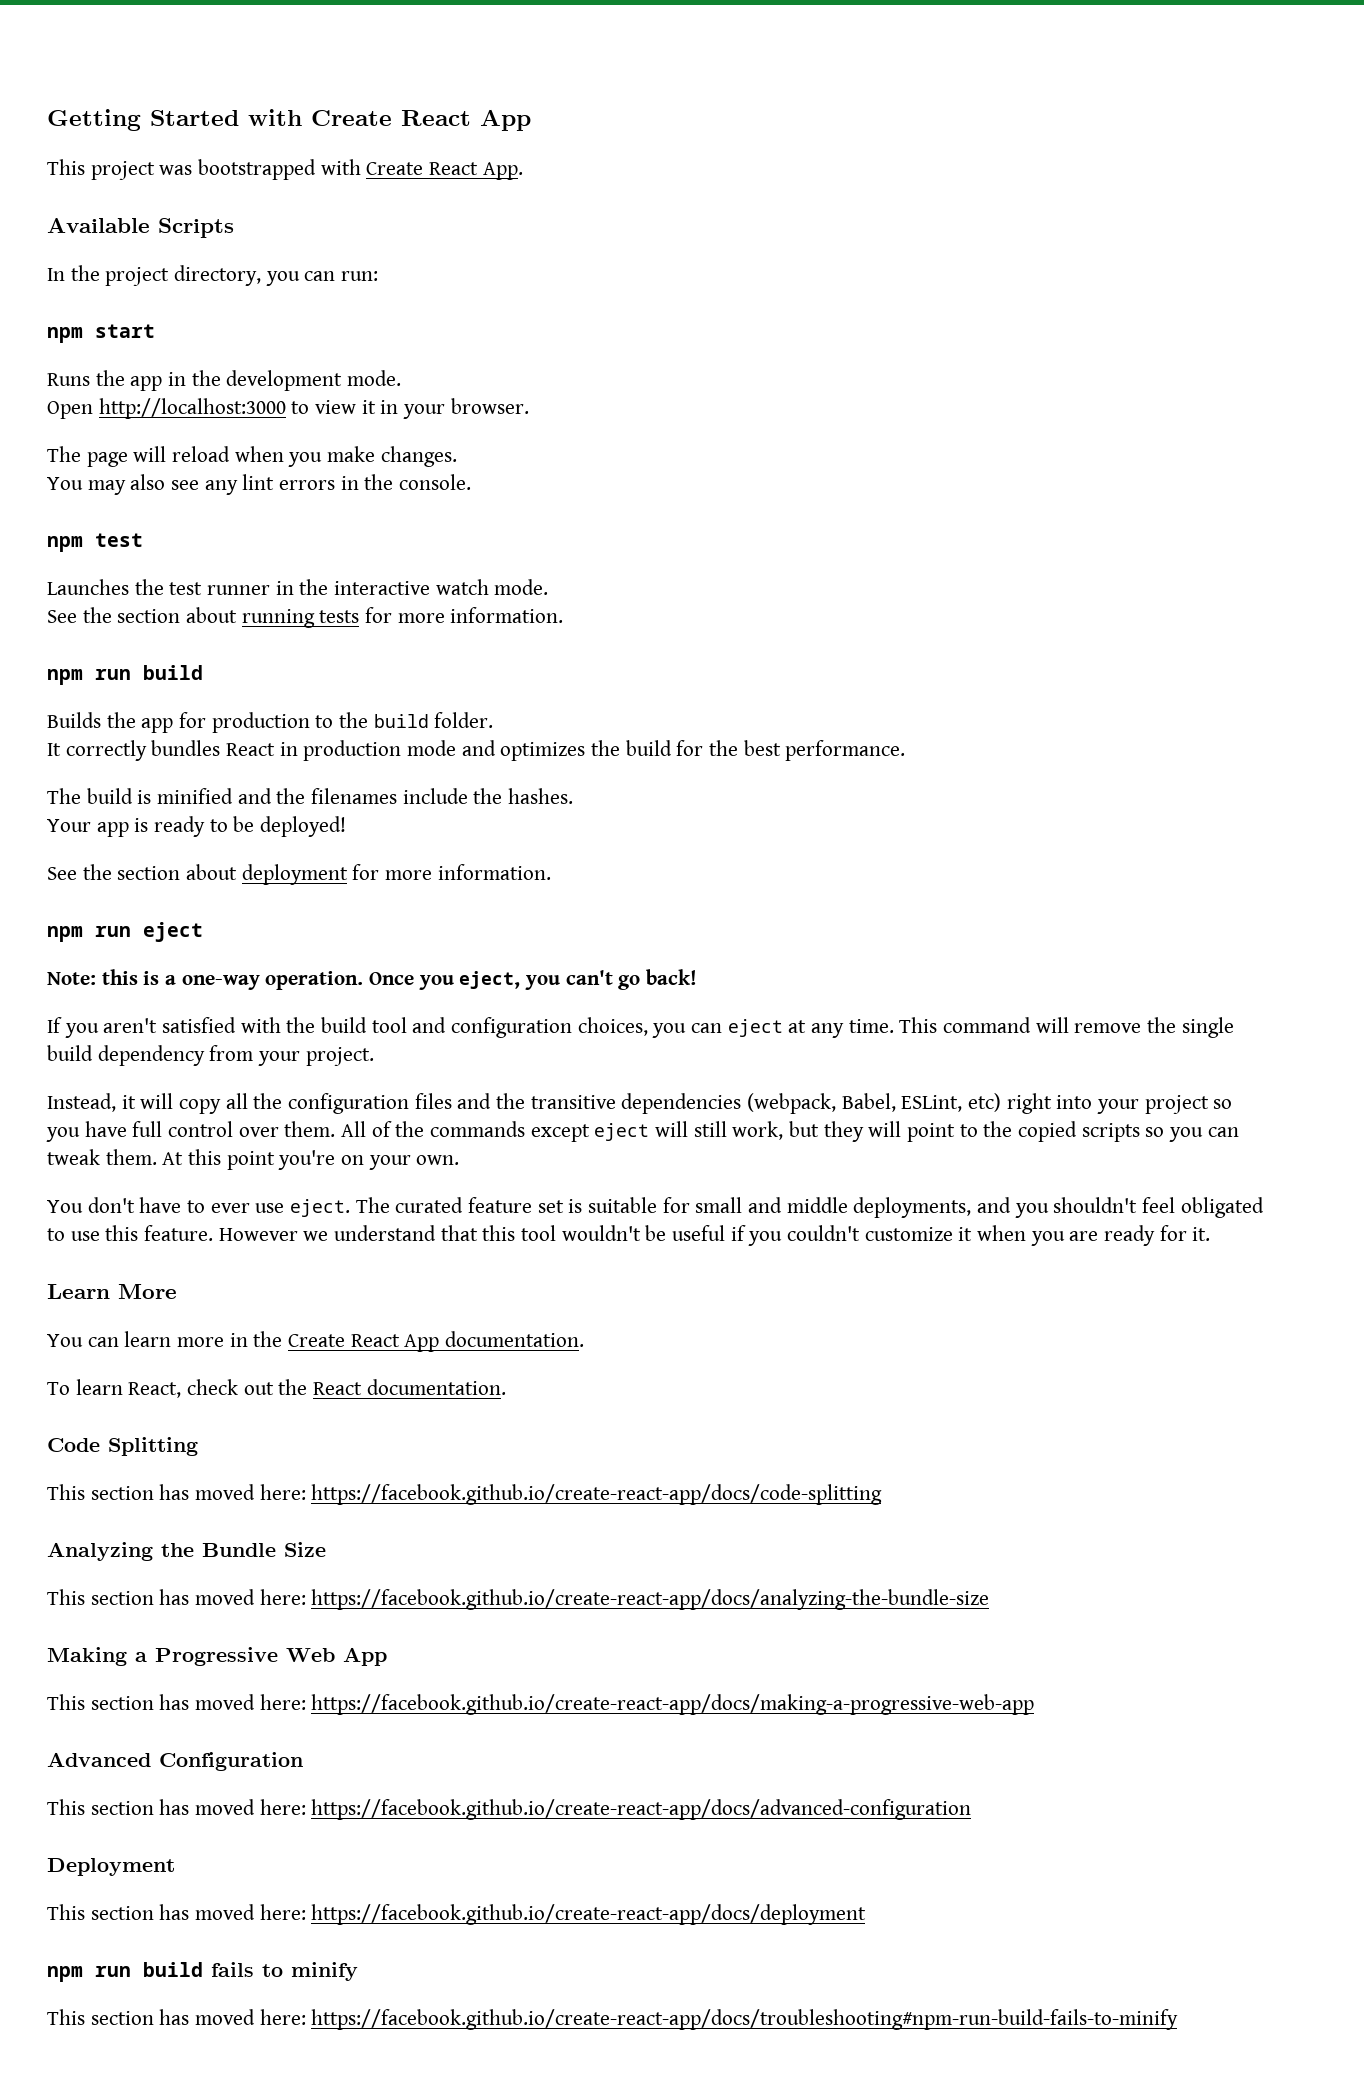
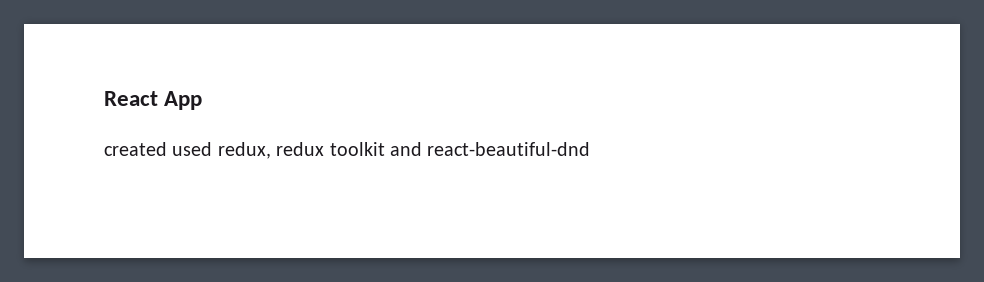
- Getting Started with Create React App
- This project was bootstrapped with Create React App.
- Available Scripts
- In the project directory, you can run:
- npm start
- Runs the app in the development mode.
- Open http://localhost:3000 to view it in your browser.
- The page will reload when you make changes.
- You may also see any lint errors in the console.
- npm test
- Launches the test runner in the interactive watch mode.
- See the section about running tests for more information.
- npm run build
- Builds the app for production to the build folder.
- It correctly bundles React in production mode and optimizes the build for the best performance.
- The build is minified and the filenames include the hashes.
- Your app is ready to be deployed!
- See the section about deployment for more information.
- npm run eject
- Note: this is a one-way operation. Once you eject, you can't go back!
- If you aren't satisfied with the build tool and configuration choices, you can eject at any time. This command will remove the single build dependency from your project.
- Instead, it will copy all the configuration files and the transitive dependencies (webpack, Babel, ESLint, etc) right into your project so you have full control over them. All of the commands except eject will still work, but they will point to the copied scripts so you can tweak them. At this point you're on your own.
- You don't have to ever use eject. The curated feature set is suitable for small and middle deployments, and you shouldn't feel obligated to use this feature. However we understand that this tool wouldn't be useful if you couldn't customize it when you are ready for it.
- Learn More
- You can learn more in the Create React App documentation.
- To learn React, check out the React documentation.
- Code Splitting
- This section has moved here: https://facebook.github.io/create-react-app/docs/code-splitting
- Analyzing the Bundle Size
- This section has moved here: https://facebook.github.io/create-react-app/docs/analyzing-the-bundle-size
- Making a Progressive Web App
- This section has moved here: https://facebook.github.io/create-react-app/docs/making-a-progressive-web-app
- Advanced Configuration
- This section has moved here: https://facebook.github.io/create-react-app/docs/advanced-configuration
- Deployment
- This section has moved here: https://facebook.github.io/create-react-app/docs/deployment
- npm run build fails to minify
- This section has moved here: https://facebook.github.io/create-react-app/docs/troubleshooting#npm-run-build-fails-to-minify
+ React App
+ created used redux, redux toolkit and react-beautiful-dnd

